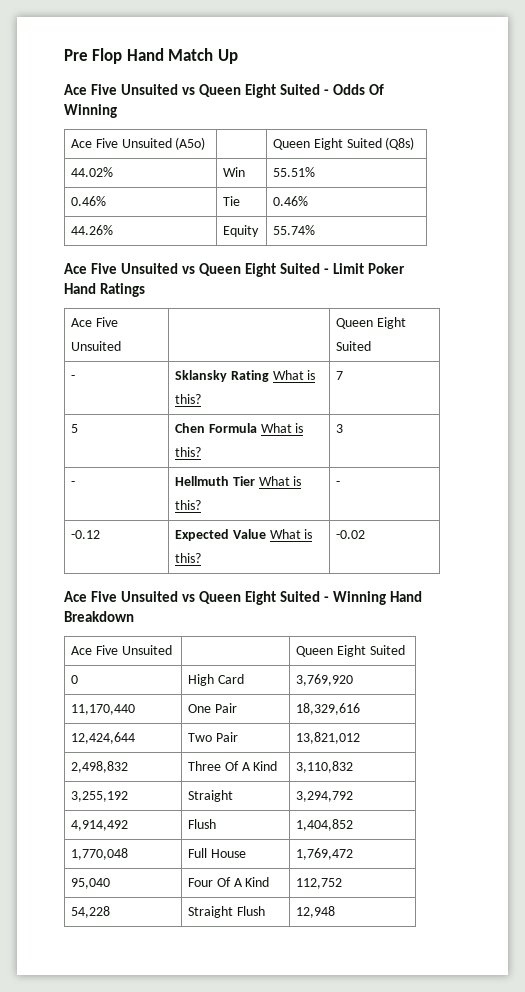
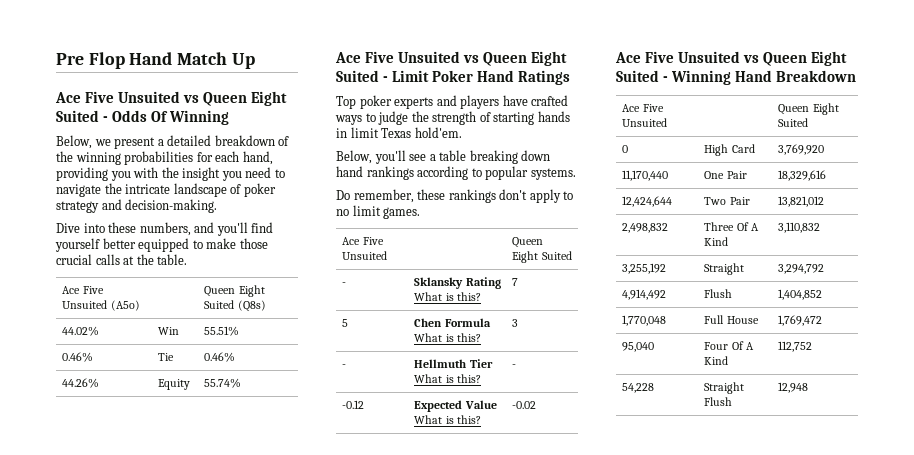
+ Below, we present a detailed breakdown of the winning probabilities for each hand, providing you with the insight you need to navigate the intricate landscape of poker strategy and decision-making.
+ Dive into these numbers, and you'll find yourself better equipped to make those crucial calls at the table.
+ Top poker experts and players have crafted ways to judge the strength of starting hands in limit Texas hold'em.
+ Below, you'll see a table breaking down hand rankings according to popular systems.
+ Do remember, these rankings don't apply to no limit games.

